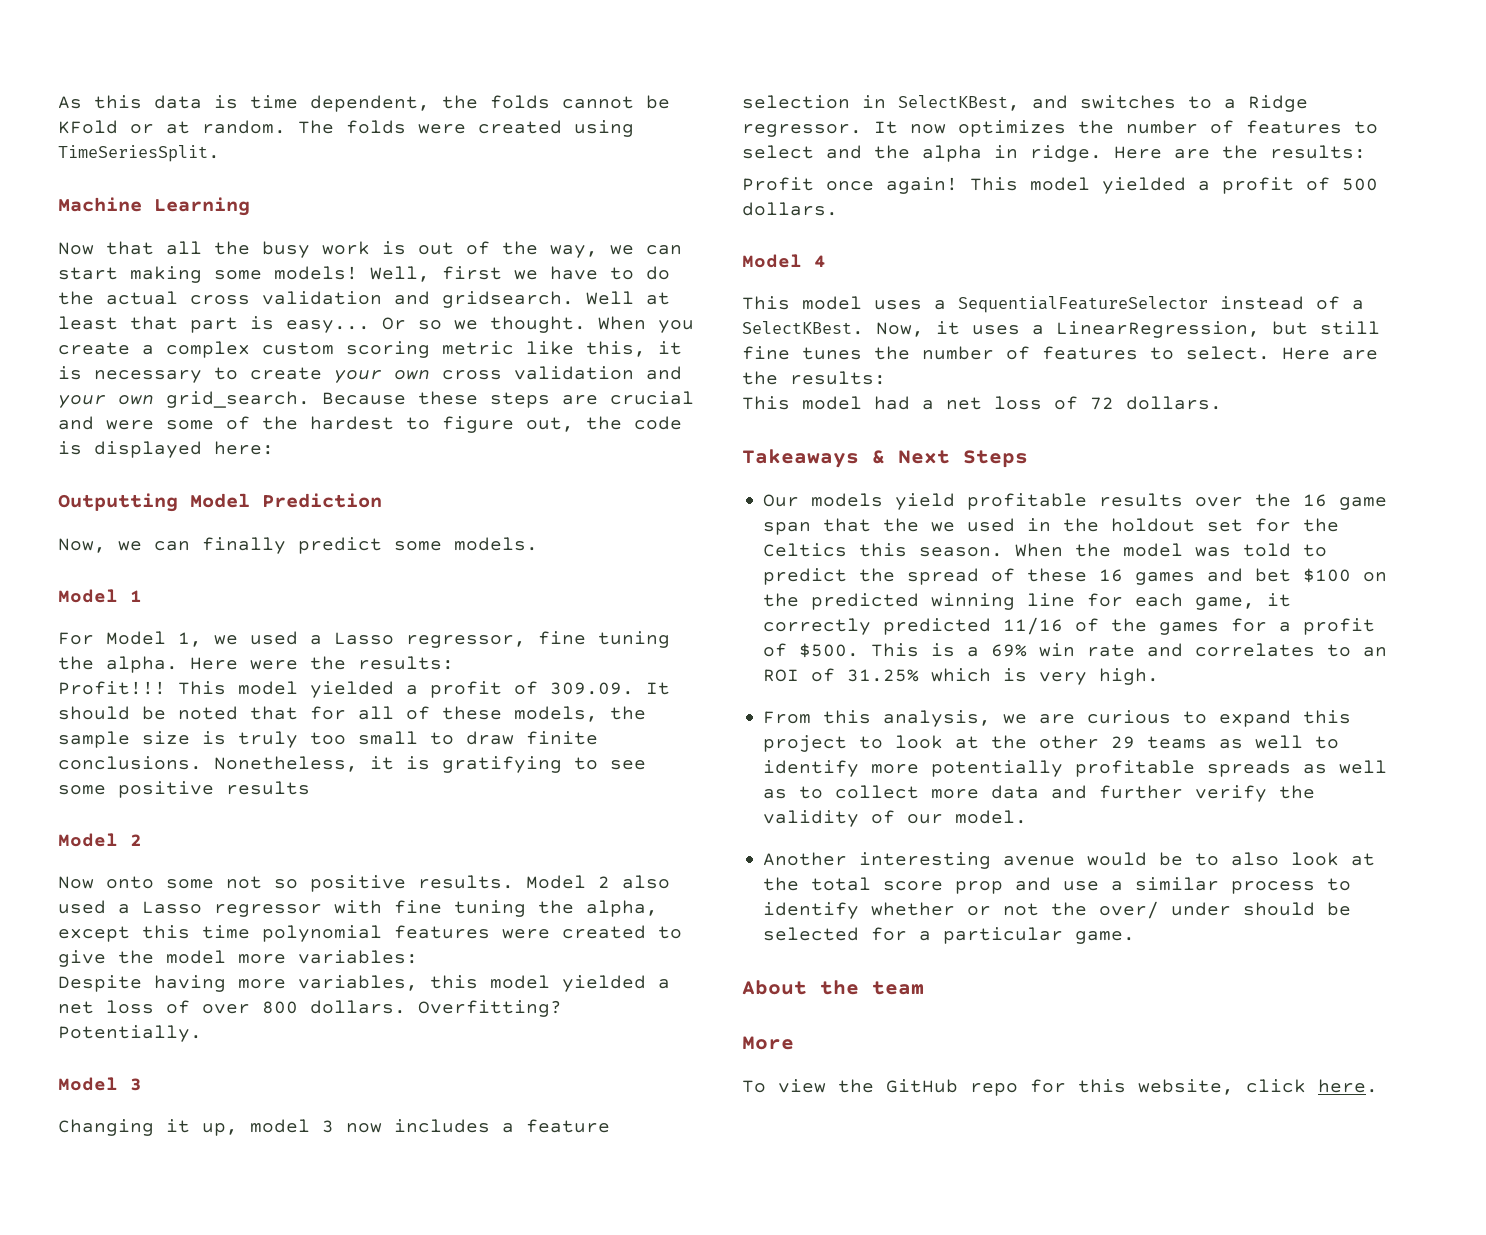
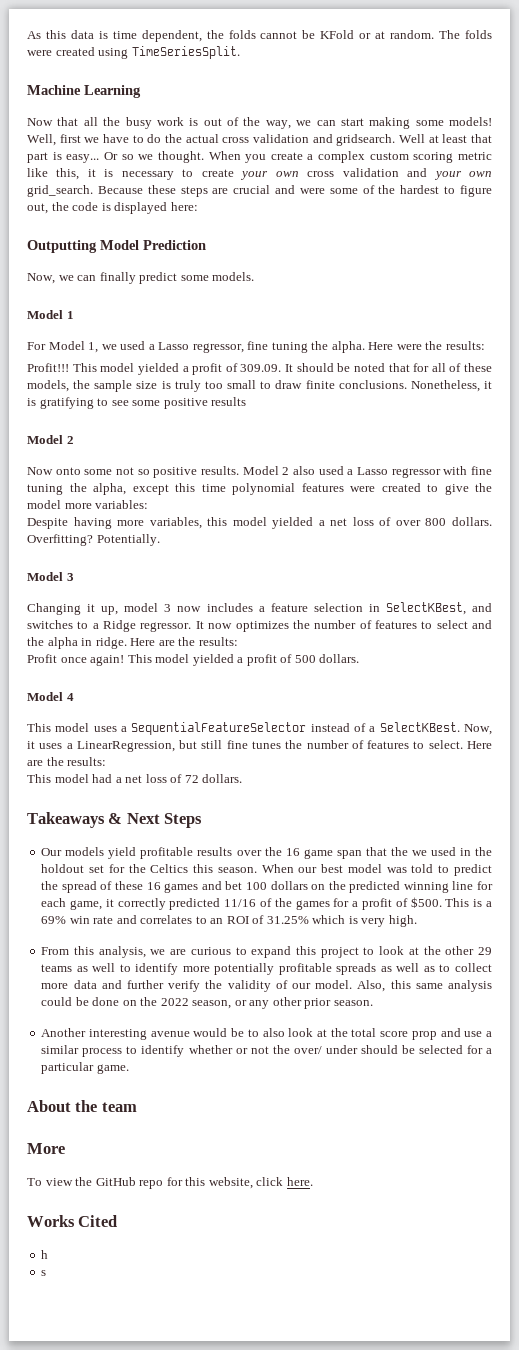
- When the model was told to predict the spread of these 16 games and bet $100 on the predicted winning line for each game, it correctly predicted 11/16 of the games for a profit of $500.
+ When our best model was told to predict the spread of these 16 games and bet 100 dollars on the predicted winning line for each game, it correctly predicted 11/16 of the games for a profit of $500.
+ Also, this same analysis could be done on the 2022 season, or any other prior season.
+ Works Cited
+ h
+ s

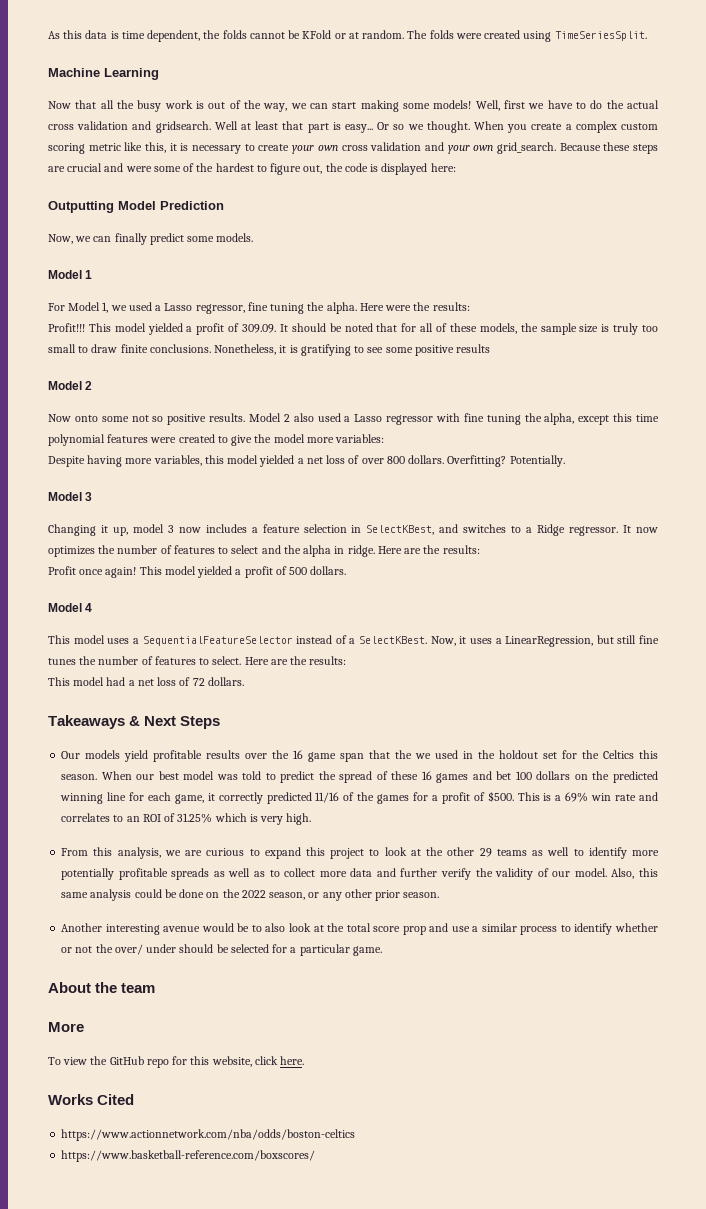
- h
- s
+ https://www.actionnetwork.com/nba/odds/boston-celtics
+ https://www.basketball-reference.com/boxscores/

